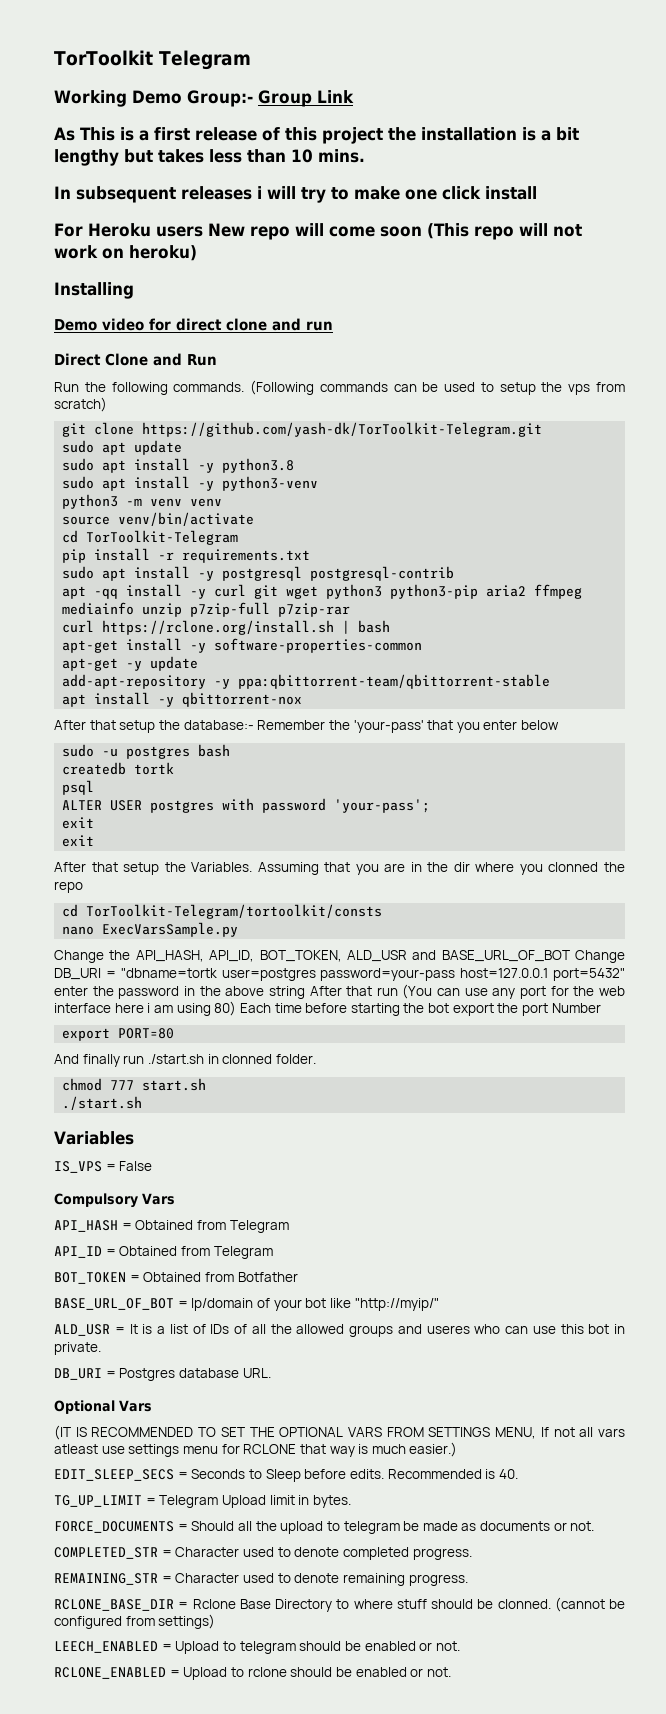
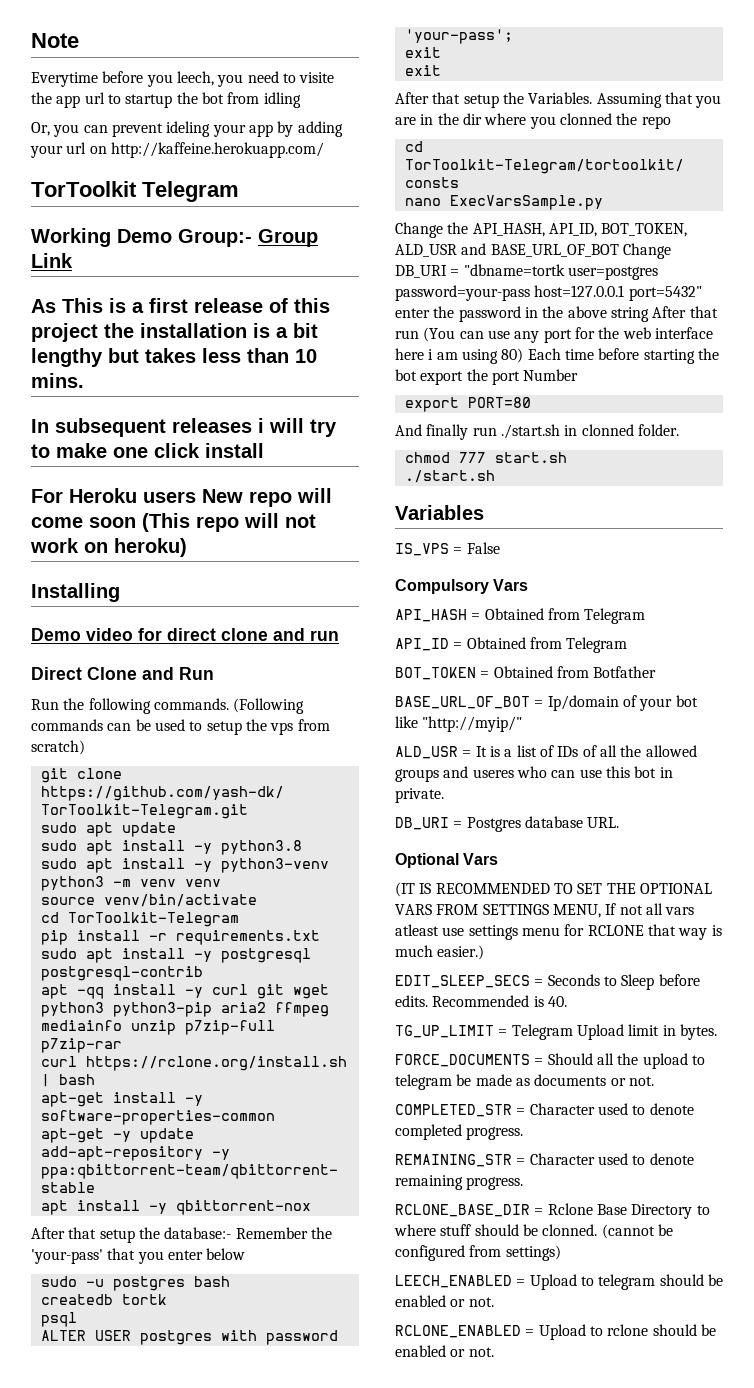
+ Note
+ Everytime before you leech, you need to visite the app url to startup the bot from idling
+ Or, you can prevent ideling your app by adding your url on http://kaffeine.herokuapp.com/

